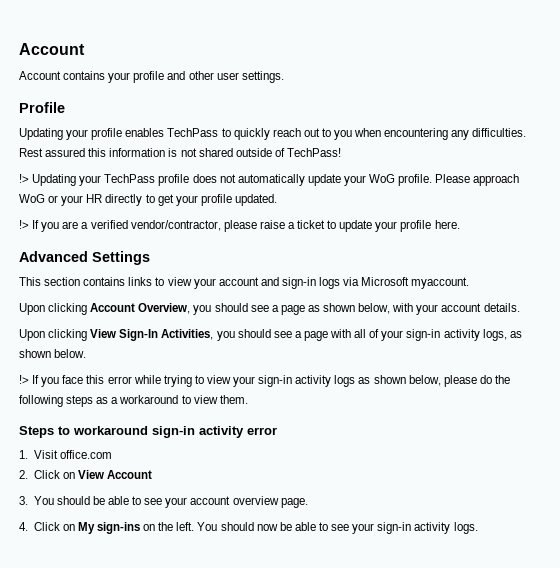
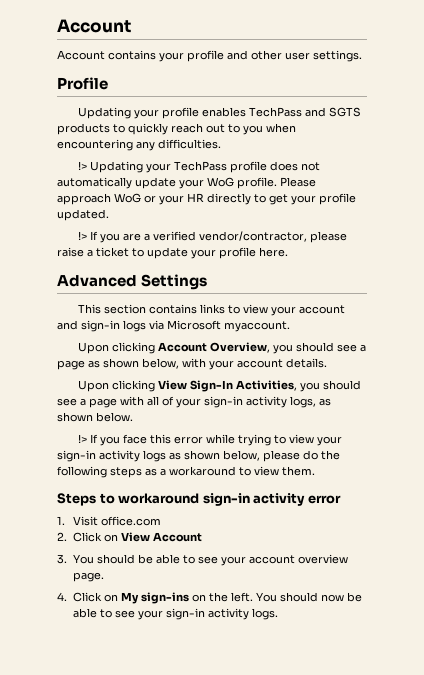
- Updating your profile enables TechPass to quickly reach out to you when encountering any difficulties. Rest assured this information is not shared outside of TechPass!
+ Updating your profile enables TechPass and SGTS products to quickly reach out to you when encountering any difficulties.

